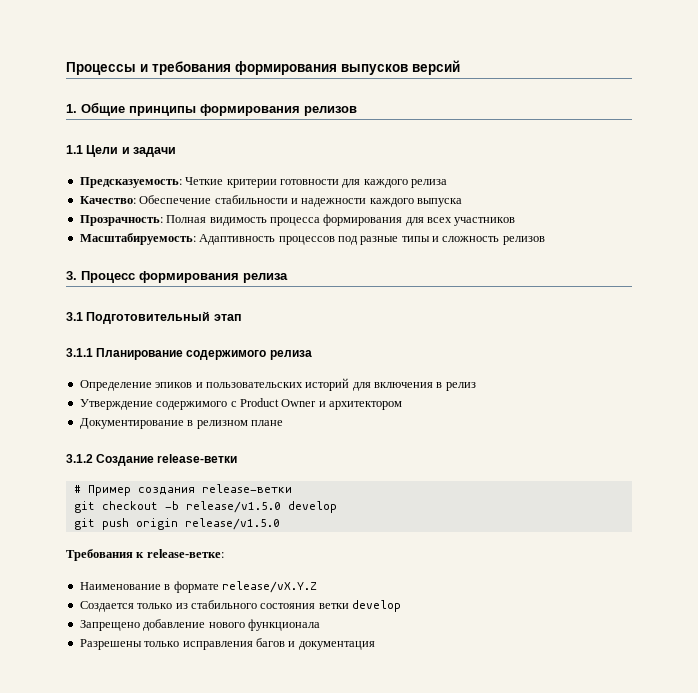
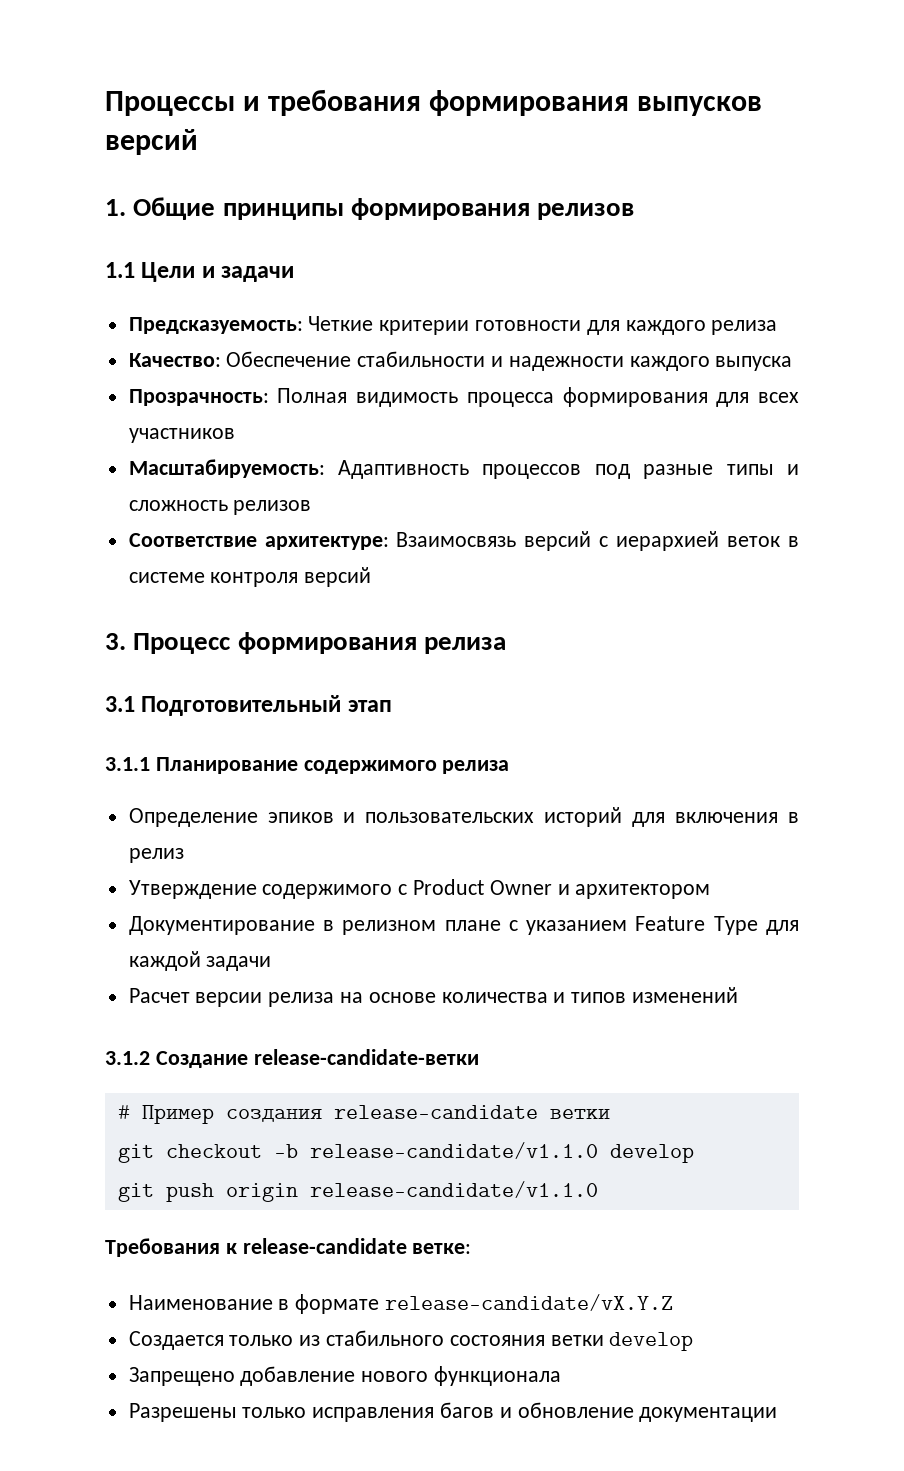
+ Соответствие архитектуре: Взаимосвязь версий с иерархией веток в системе контроля версий
- Документирование в релизном плане
+ Документирование в релизном плане с указанием Feature Type для каждой задачи
+ Расчет версии релиза на основе количества и типов изменений
- 3.1.2 Создание release-ветки
+ 3.1.2 Создание release-candidate-ветки
- # Пример создания release-ветки
+ # Пример создания release-candidate ветки
- git checkout -b release/v1.5.0 develop
+ git checkout -b release-candidate/v1.1.0 develop
- git push origin release/v1.5.0
+ git push origin release-candidate/v1.1.0
- Требования к release-ветке:
+ Требования к release-candidate ветке:
- Наименование в формате release/vX.Y.Z
+ Наименование в формате release-candidate/vX.Y.Z
- Разрешены только исправления багов и документация
+ Разрешены только исправления багов и обновление документации

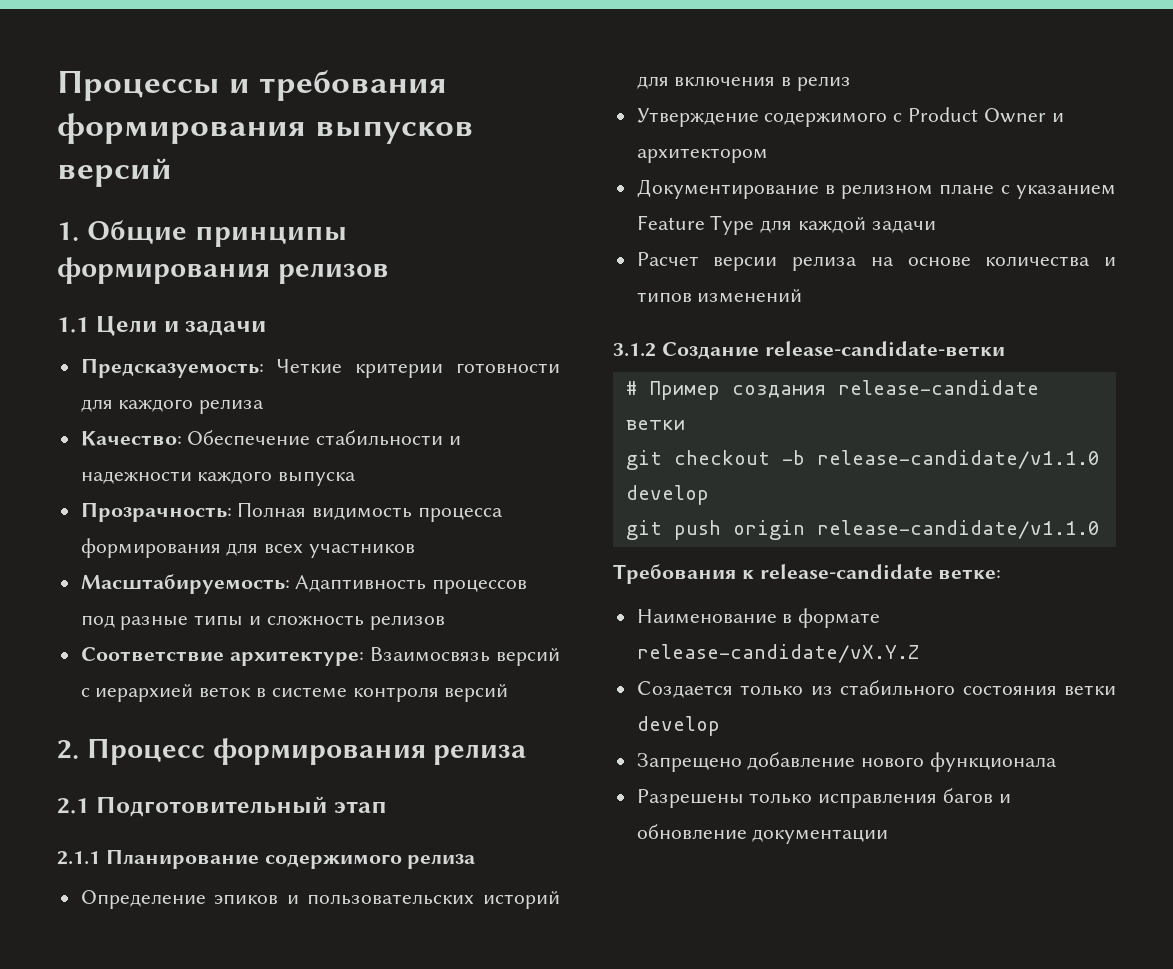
- 3. Процесс формирования релиза
+ 2. Процесс формирования релиза
- 3.1 Подготовительный этап
+ 2.1 Подготовительный этап
- 3.1.1 Планирование содержимого релиза
+ 2.1.1 Планирование содержимого релиза

